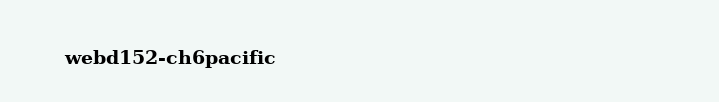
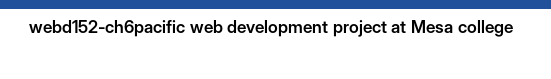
- webd152-ch6pacific
+ webd152-ch6pacific web development project at Mesa college

